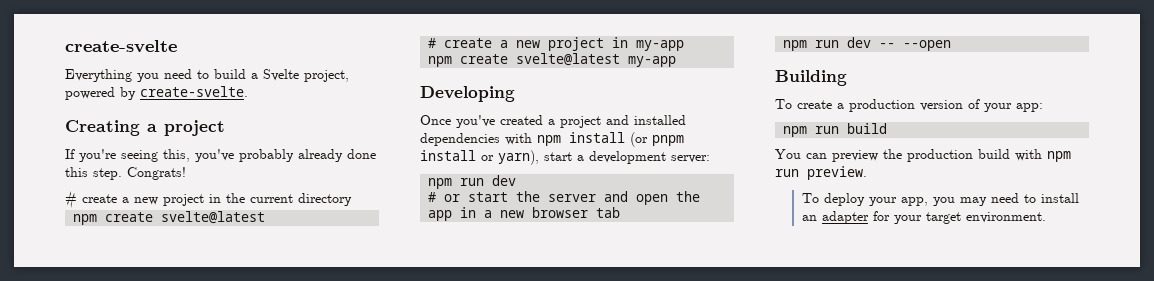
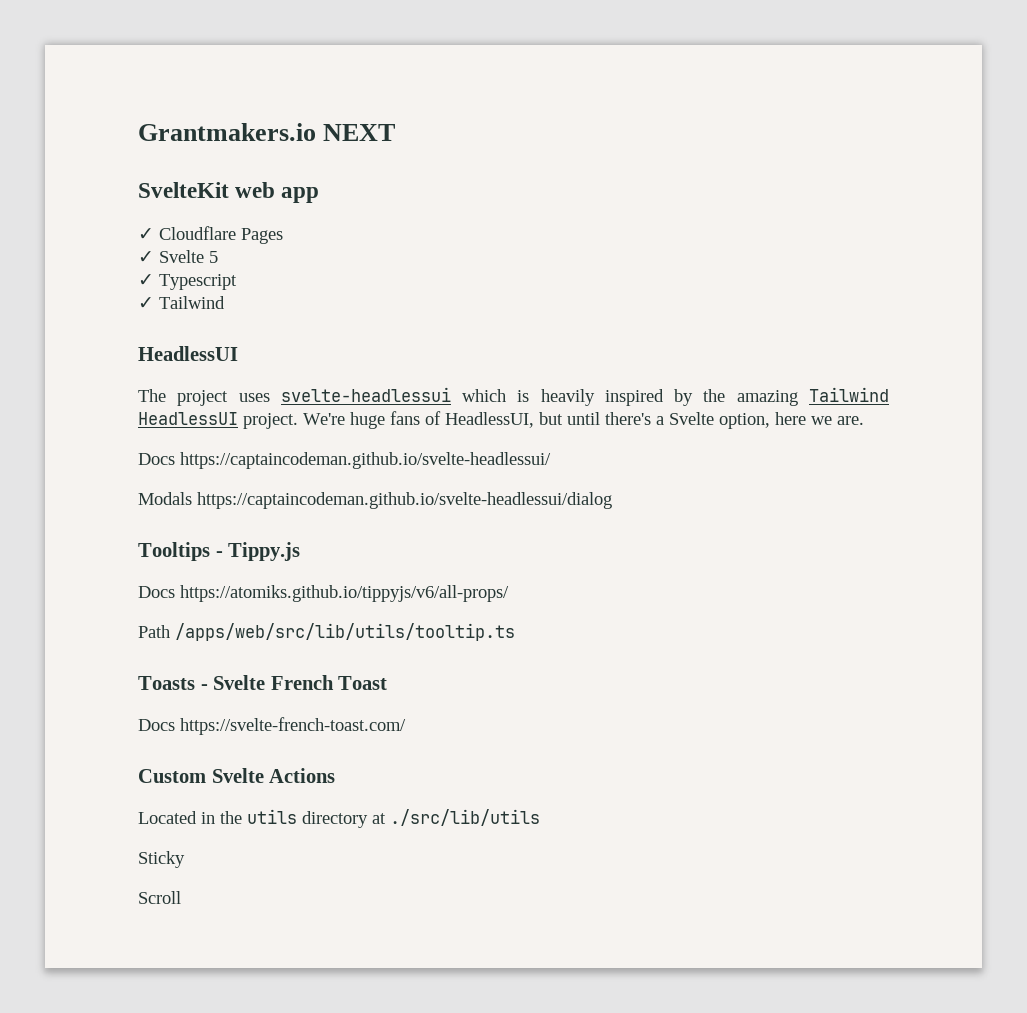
- create-svelte
- Everything you need to build a Svelte project, powered by create-svelte.
- Creating a project
- If you're seeing this, you've probably already done this step. Congrats!
- # create a new project in the current directory
- npm create svelte@latest
- # create a new project in my-app
- npm create svelte@latest my-app
- Developing
- Once you've created a project and installed dependencies with npm install (or pnpm install or yarn), start a development server:
- npm run dev
- # or start the server and open the app in a new browser tab
- npm run dev -- --open
- Building
- To create a production version of your app:
- npm run build
- You can preview the production build with npm run preview.
- To deploy your app, you may need to install an adapter for your target environment.
+ Grantmakers.io NEXT
+ SvelteKit web app
+ ✓ Cloudflare Pages
+ ✓ Svelte 5
+ ✓ Typescript
+ ✓ Tailwind
+ HeadlessUI
+ The project uses svelte-headlessui which is heavily inspired by the amazing Tailwind HeadlessUI project. We're huge fans of HeadlessUI, but until there's a Svelte option, here we are.
+ Docs https://captaincodeman.github.io/svelte-headlessui/
+ Modals https://captaincodeman.github.io/svelte-headlessui/dialog
+ Tooltips - Tippy.js
+ Docs https://atomiks.github.io/tippyjs/v6/all-props/
+ Path /apps/web/src/lib/utils/tooltip.ts
+ Toasts - Svelte French Toast
+ Docs https://svelte-french-toast.com/
+ Custom Svelte Actions
+ Located in the utils directory at ./src/lib/utils
+ Sticky
+ Scroll

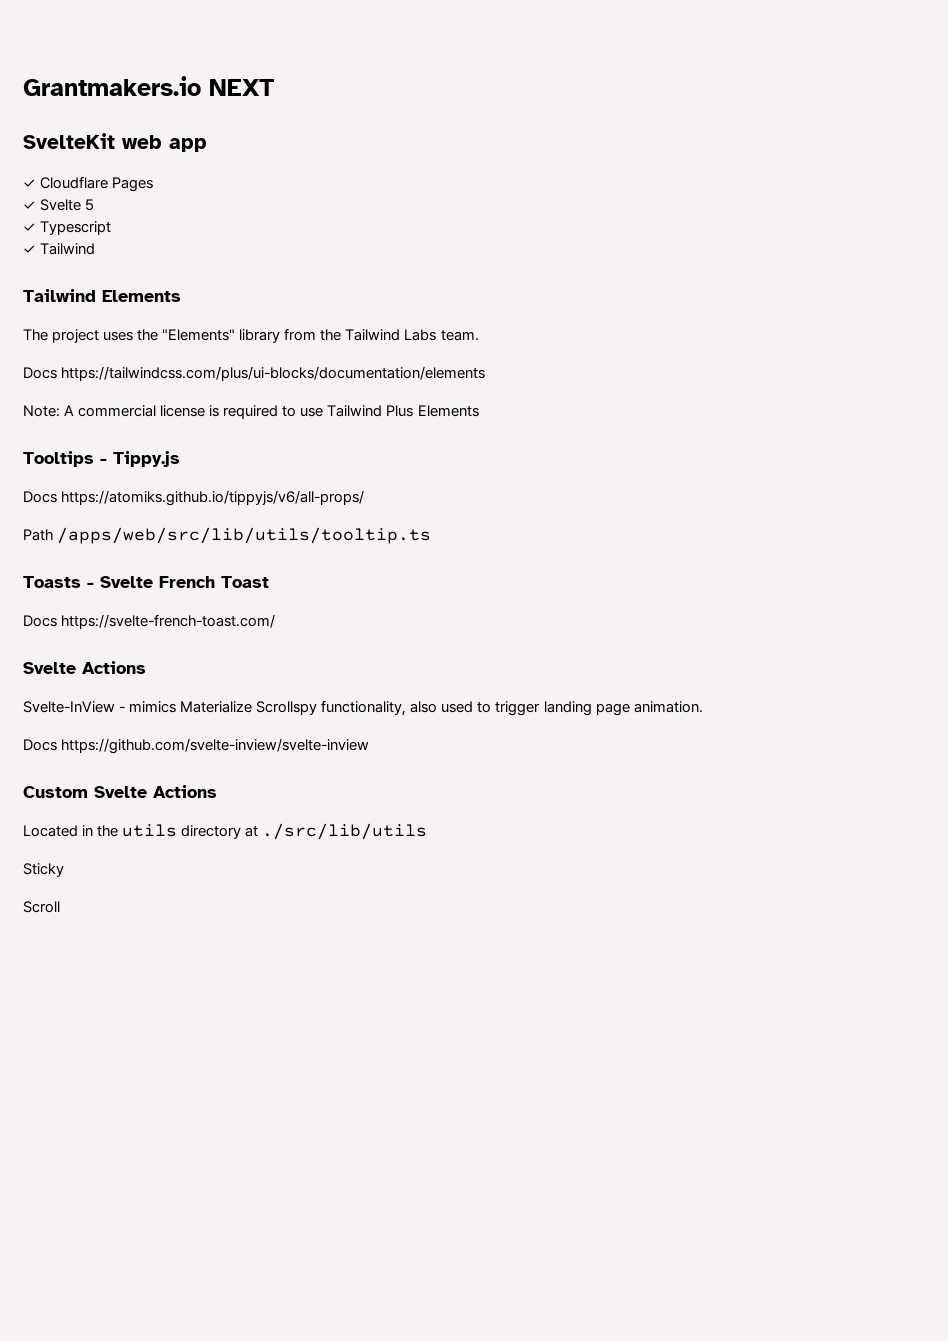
  ✓ Tailwind
- HeadlessUI
+ Tailwind Elements
- The project uses svelte-headlessui which is heavily inspired by the amazing Tailwind HeadlessUI project. We're huge fans of HeadlessUI, but until there's a Svelte option, here we are.
- Docs https://captaincodeman.github.io/svelte-headlessui/
- Modals https://captaincodeman.github.io/svelte-headlessui/dialog
+ The project uses the "Elements" library from the Tailwind Labs team.
+ Docs https://tailwindcss.com/plus/ui-blocks/documentation/elements
+ Note: A commercial license is required to use Tailwind Plus Elements
  Docs https://svelte-french-toast.com/
+ Svelte Actions
+ Svelte-InView - mimics Materialize Scrollspy functionality, also used to trigger landing page animation.
+ Docs https://github.com/svelte-inview/svelte-inview

